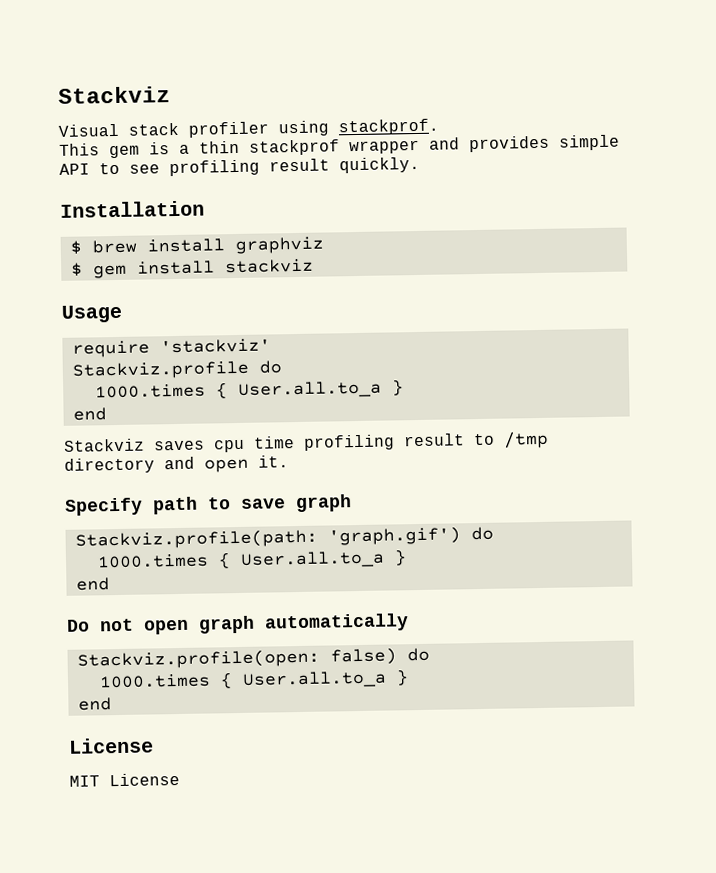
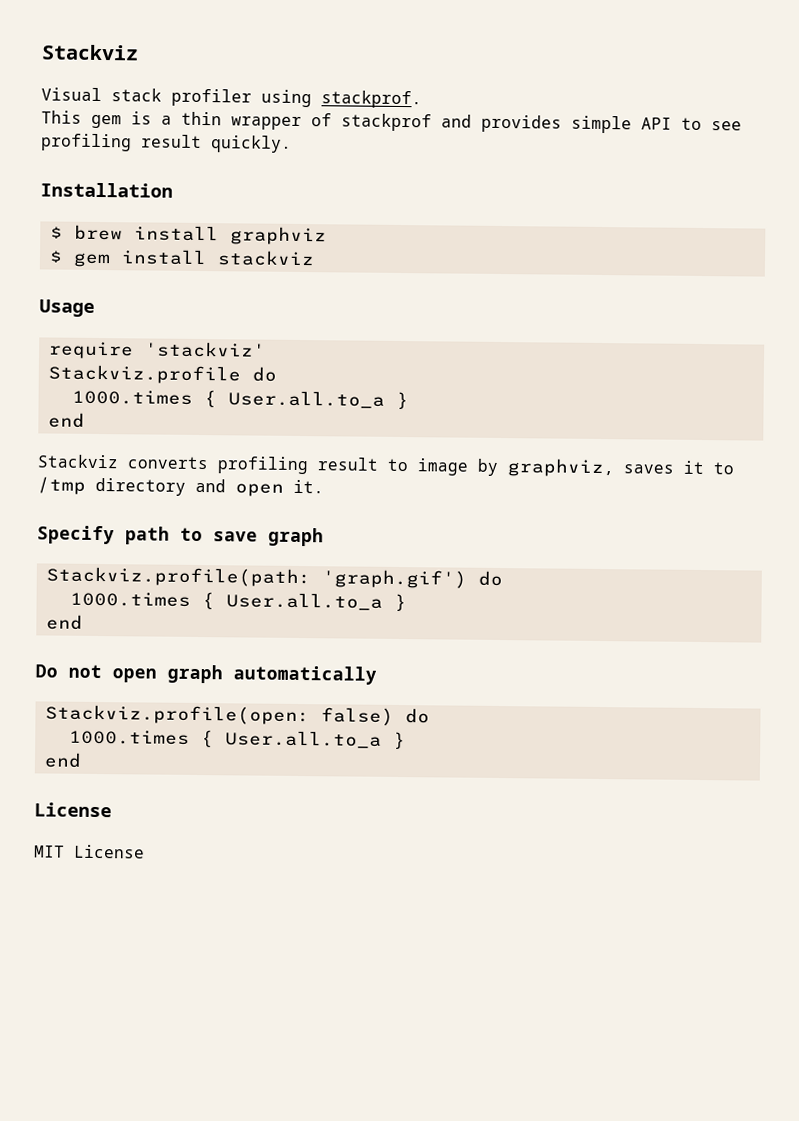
- This gem is a thin stackprof wrapper and provides simple API to see profiling result quickly.
+ This gem is a thin wrapper of stackprof and provides simple API to see profiling result quickly.
- Stackviz saves cpu time profiling result to /tmp directory and open it.
+ Stackviz converts profiling result to image by graphviz, saves it to /tmp directory and open it.

